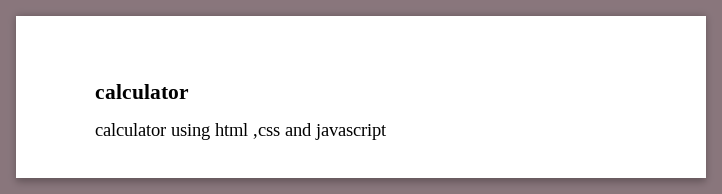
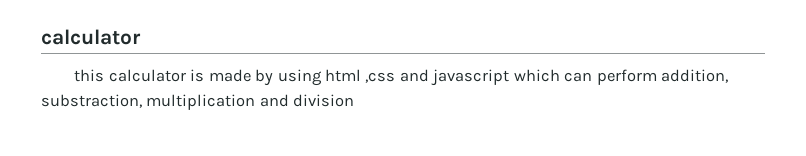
- calculator using html ,css and javascript
+ this calculator is made by using html ,css and javascript which can perform addition, substraction, multiplication and division

